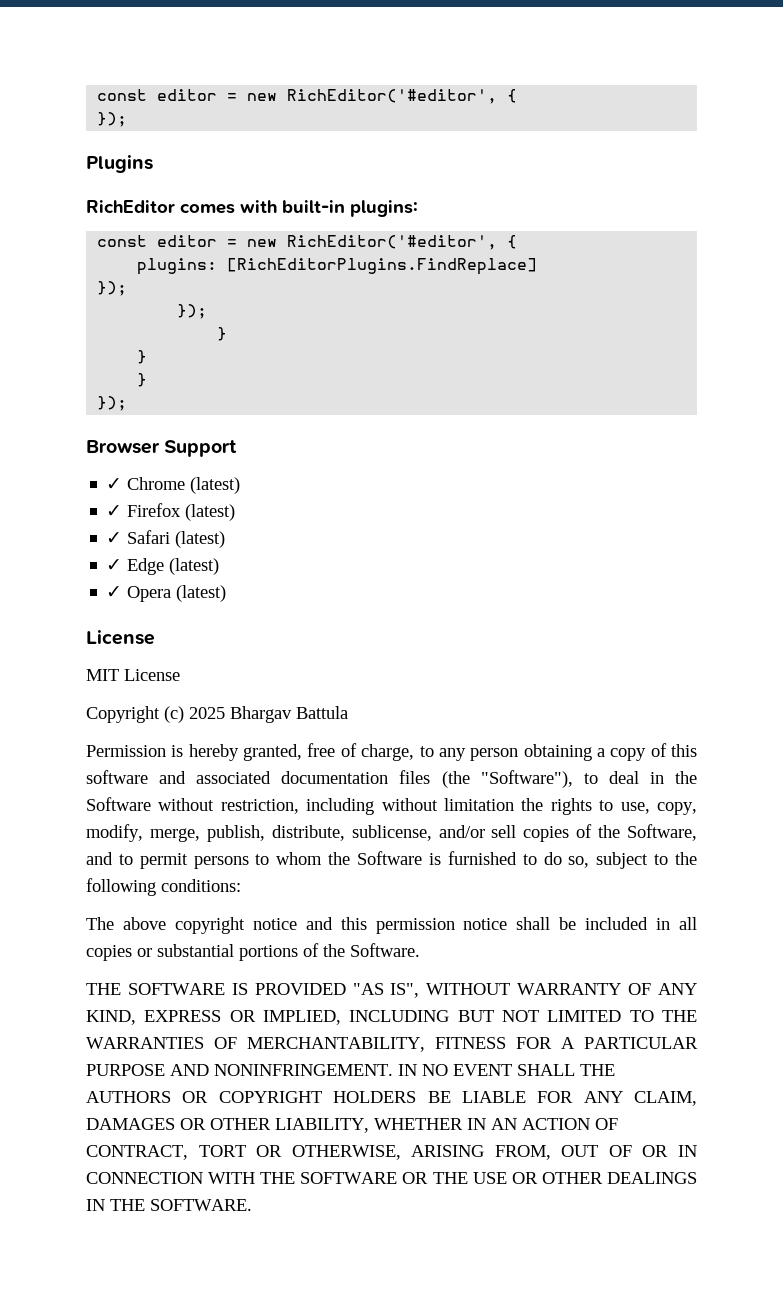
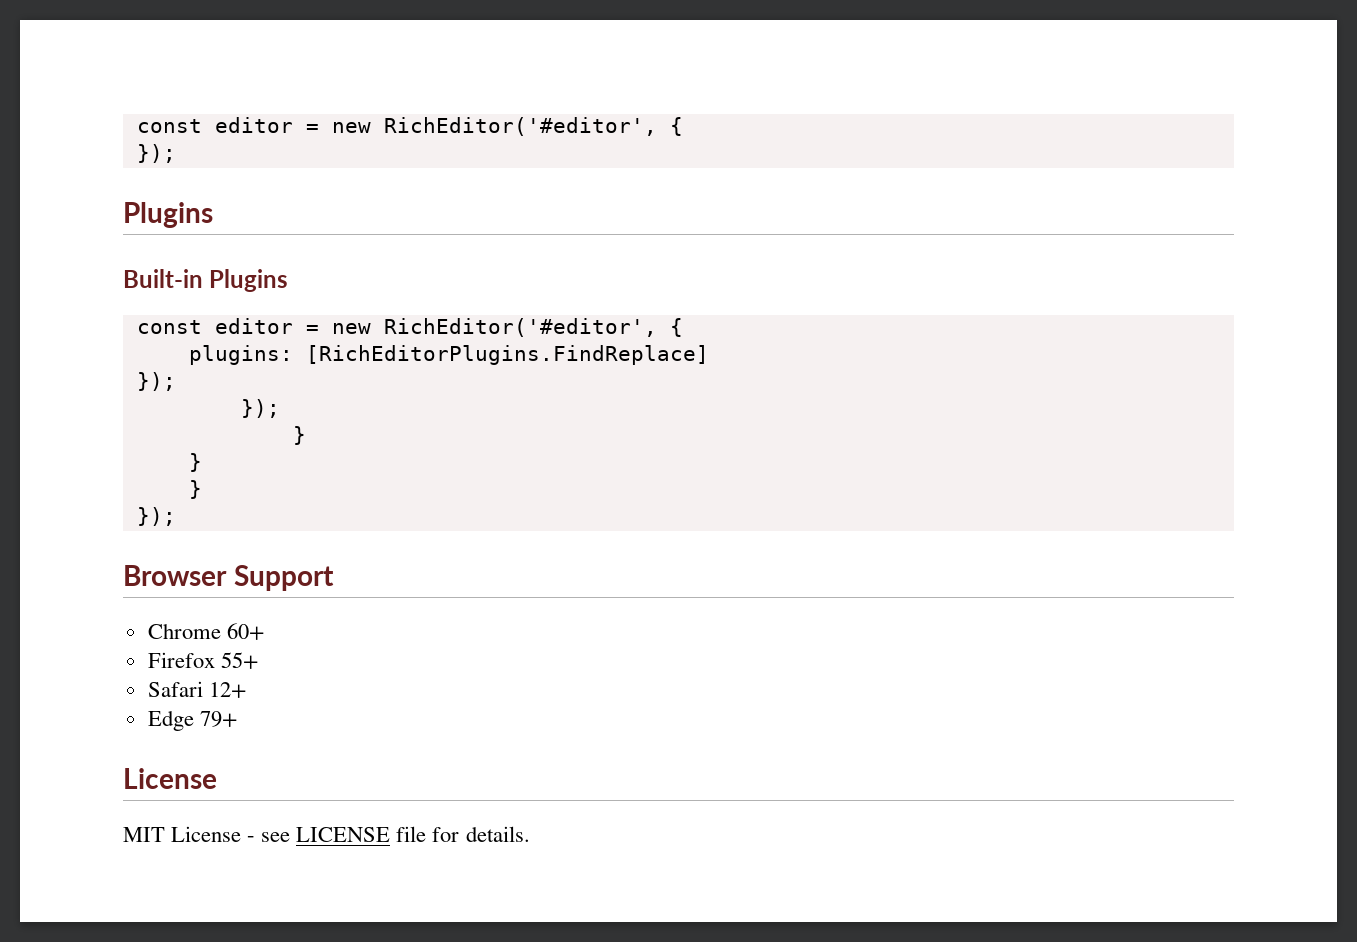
- RichEditor comes with built-in plugins:
+ Built-in Plugins
- ✓ Chrome (latest)
- ✓ Firefox (latest)
- ✓ Safari (latest)
- ✓ Edge (latest)
- ✓ Opera (latest)
+ Chrome 60+
+ Firefox 55+
+ Safari 12+
+ Edge 79+
  License
- MIT License
- Copyright (c) 2025 Bhargav Battula
- Permission is hereby granted, free of charge, to any person obtaining a copy of this software and associated documentation files (the "Software"), to deal in the Software without restriction, including without limitation the rights to use, copy, modify, merge, publish, distribute, sublicense, and/or sell copies of the Software, and to permit persons to whom the Software is furnished to do so, subject to the following conditions:
- The above copyright notice and this permission notice shall be included in all copies or substantial portions of the Software.
- THE SOFTWARE IS PROVIDED "AS IS", WITHOUT WARRANTY OF ANY KIND, EXPRESS OR IMPLIED, INCLUDING BUT NOT LIMITED TO THE WARRANTIES OF MERCHANTABILITY, FITNESS FOR A PARTICULAR PURPOSE AND NONINFRINGEMENT. IN NO EVENT SHALL THE AUTHORS OR COPYRIGHT HOLDERS BE LIABLE FOR ANY CLAIM, DAMAGES OR OTHER LIABILITY, WHETHER IN AN ACTION OF CONTRACT, TORT OR OTHERWISE, ARISING FROM, OUT OF OR IN CONNECTION WITH THE SOFTWARE OR THE USE OR OTHER DEALINGS IN THE SOFTWARE.
+ MIT License - see LICENSE file for details.

